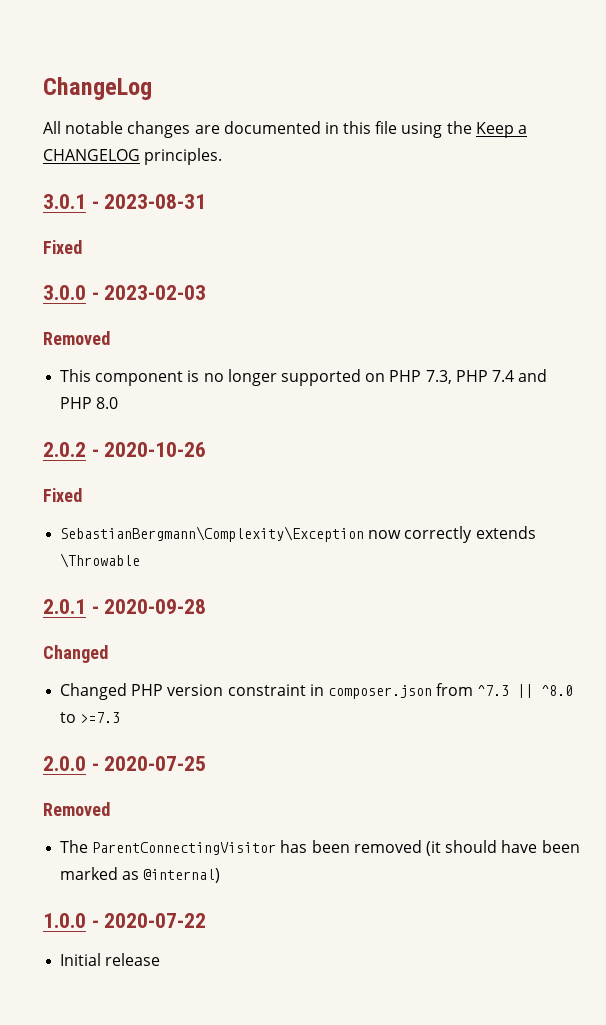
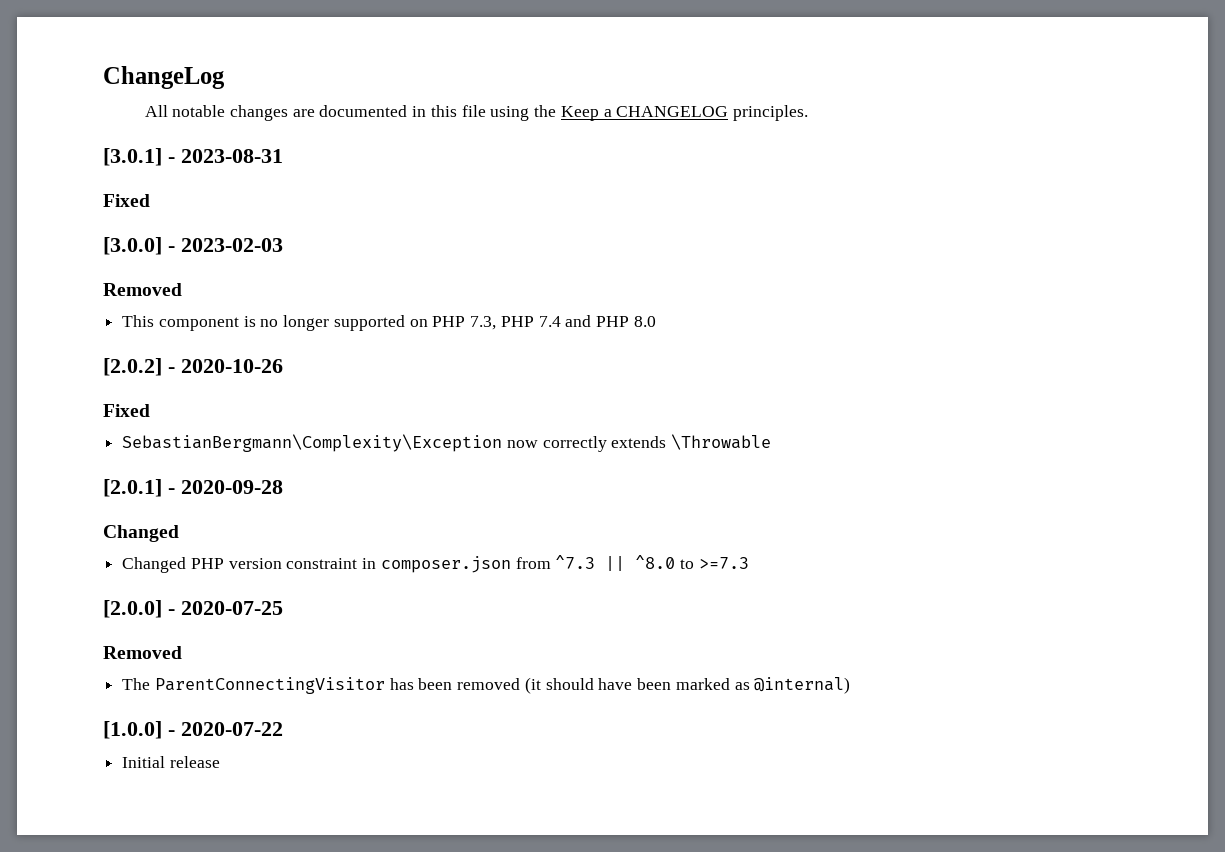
- 3.0.1 - 2023-08-31
+ [3.0.1] - 2023-08-31
- 3.0.0 - 2023-02-03
+ [3.0.0] - 2023-02-03
- 2.0.2 - 2020-10-26
+ [2.0.2] - 2020-10-26
- 2.0.1 - 2020-09-28
+ [2.0.1] - 2020-09-28
- 2.0.0 - 2020-07-25
+ [2.0.0] - 2020-07-25
- 1.0.0 - 2020-07-22
+ [1.0.0] - 2020-07-22

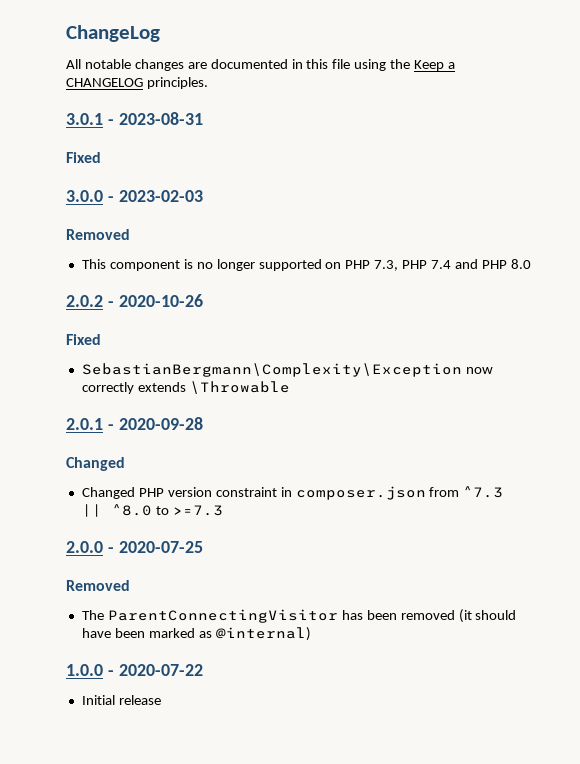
- [3.0.1] - 2023-08-31
+ 3.0.1 - 2023-08-31
- [3.0.0] - 2023-02-03
+ 3.0.0 - 2023-02-03
- [2.0.2] - 2020-10-26
+ 2.0.2 - 2020-10-26
- [2.0.1] - 2020-09-28
+ 2.0.1 - 2020-09-28
- [2.0.0] - 2020-07-25
+ 2.0.0 - 2020-07-25
- [1.0.0] - 2020-07-22
+ 1.0.0 - 2020-07-22

